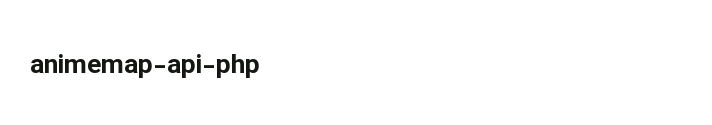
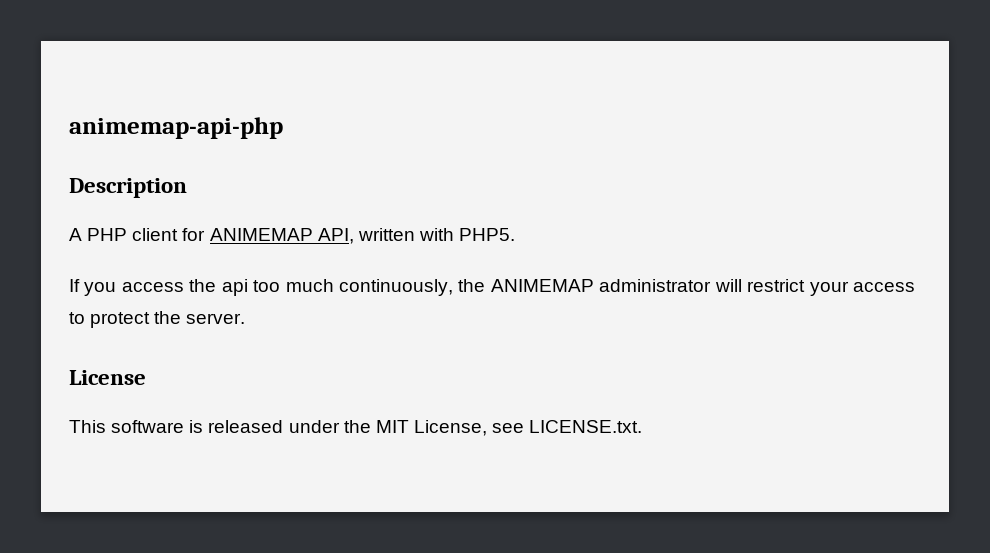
+ Description
+ A PHP client for ANIMEMAP API, written with PHP5.
+ If you access the api too much continuously, the ANIMEMAP administrator will restrict your access to protect the server.
+ License
+ This software is released under the MIT License, see LICENSE.txt.

